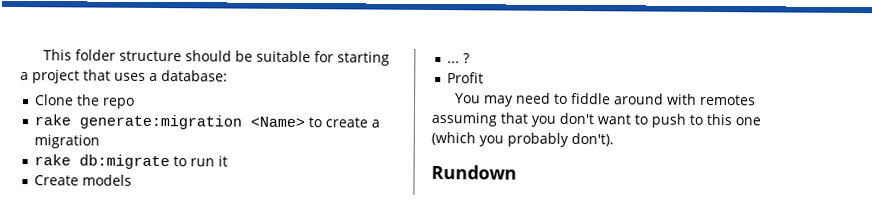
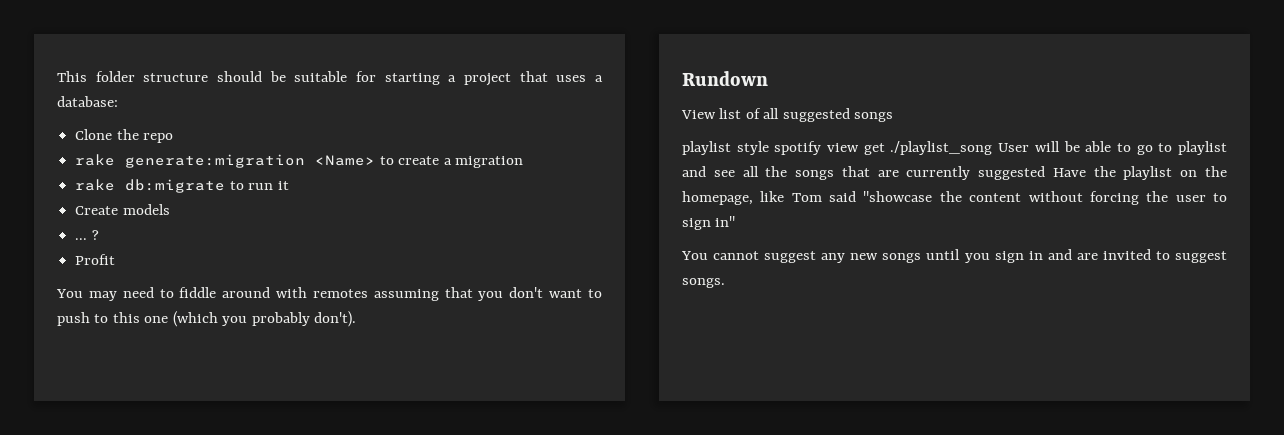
+ View list of all suggested songs
+ playlist style spotify view get ./playlist_song User will be able to go to playlist and see all the songs that are currently suggested Have the playlist on the homepage, like Tom said "showcase the content without forcing the user to sign in"
+ You cannot suggest any new songs until you sign in and are invited to suggest songs.

